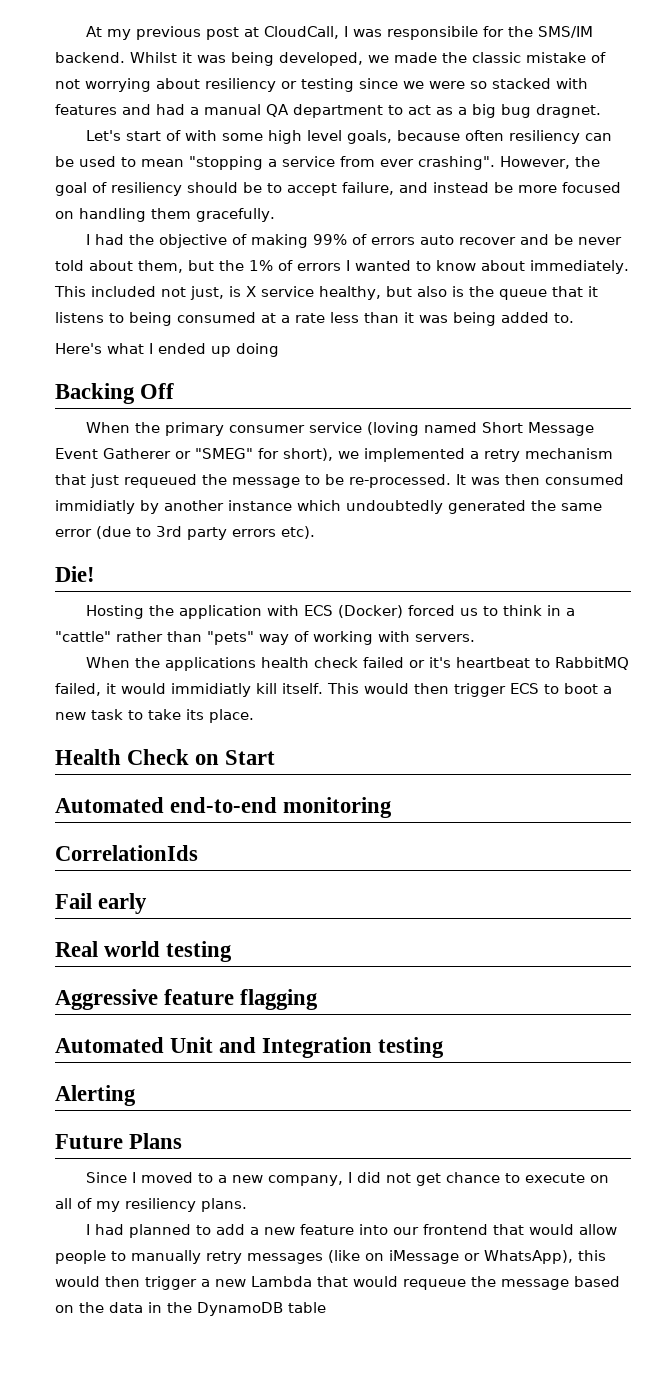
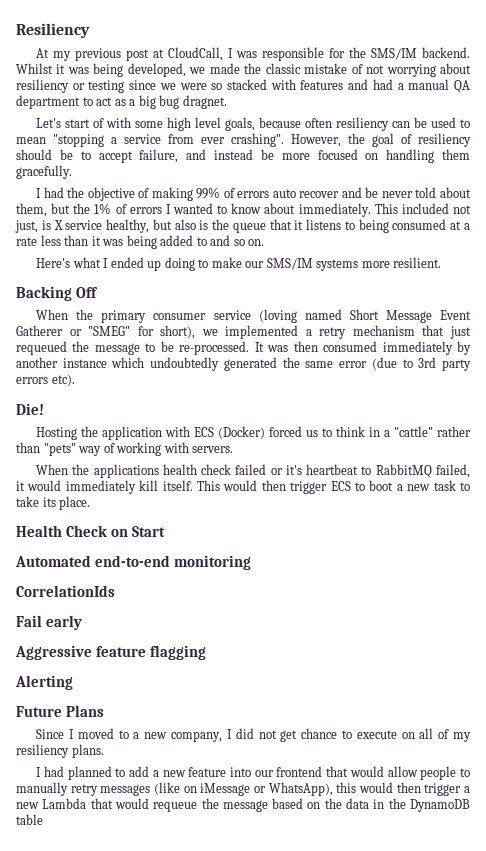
+ Resiliency
- At my previous post at CloudCall, I was responsibile for the SMS/IM backend.
+ At my previous post at CloudCall, I was responsible for the SMS/IM backend.
- This included not just, is X service healthy, but also is the queue that it listens to being consumed at a rate less than it was being added to.
+ This included not just, is X service healthy, but also is the queue that it listens to being consumed at a rate less than it was being added to and so on.
- Here's what I ended up doing
+ Here's what I ended up doing to make our SMS/IM systems more resilient.
- It was then consumed immidiatly by another instance which undoubtedly generated the same error (due to 3rd party errors etc).
+ It was then consumed immediately by another instance which undoubtedly generated the same error (due to 3rd party errors etc).
- When the applications health check failed or it's heartbeat to RabbitMQ failed, it would immidiatly kill itself.
+ When the applications health check failed or it's heartbeat to RabbitMQ failed, it would immediately kill itself.
- Real world testing
- Automated Unit and Integration testing

